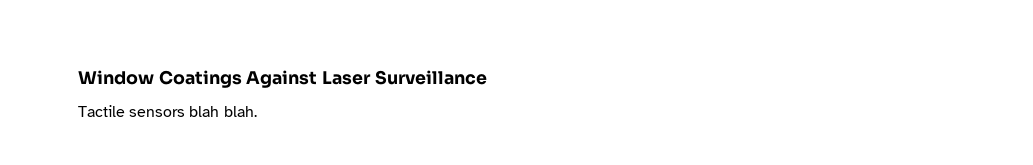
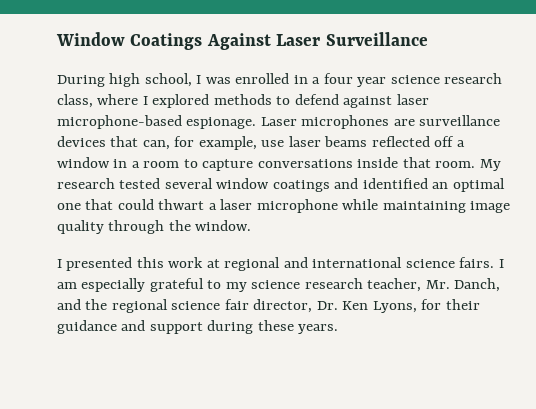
- Tactile sensors blah blah.
+ During high school, I was enrolled in a four year science research class, where I explored methods to defend against laser microphone-based espionage. Laser microphones are surveillance devices that can, for example, use laser beams reflected off a window in a room to capture conversations inside that room. My research tested several window coatings and identified an optimal one that could thwart a laser microphone while maintaining image quality through the window.
+ I presented this work at regional and international science fairs. I am especially grateful to my science research teacher, Mr. Danch, and the regional science fair director, Dr. Ken Lyons, for their guidance and support during these years.

